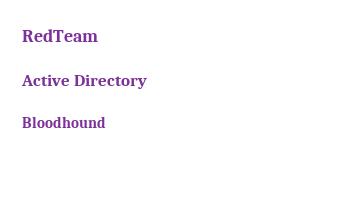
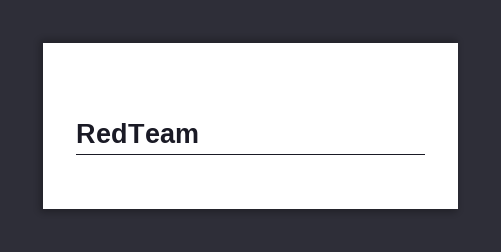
- Active Directory
- Bloodhound

